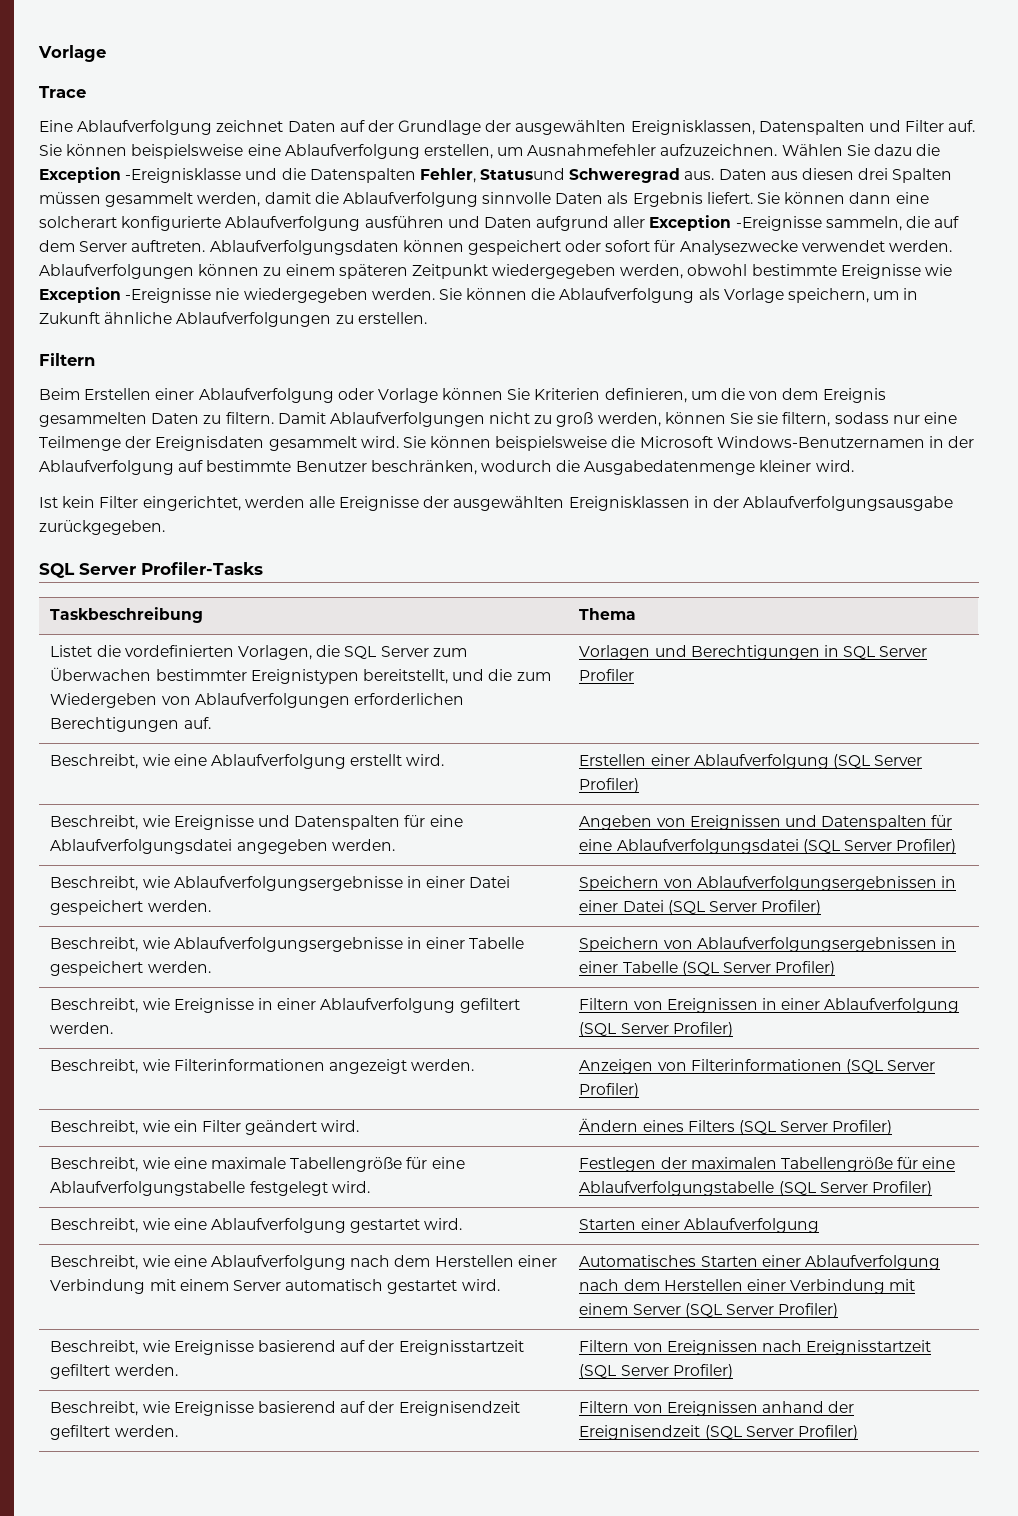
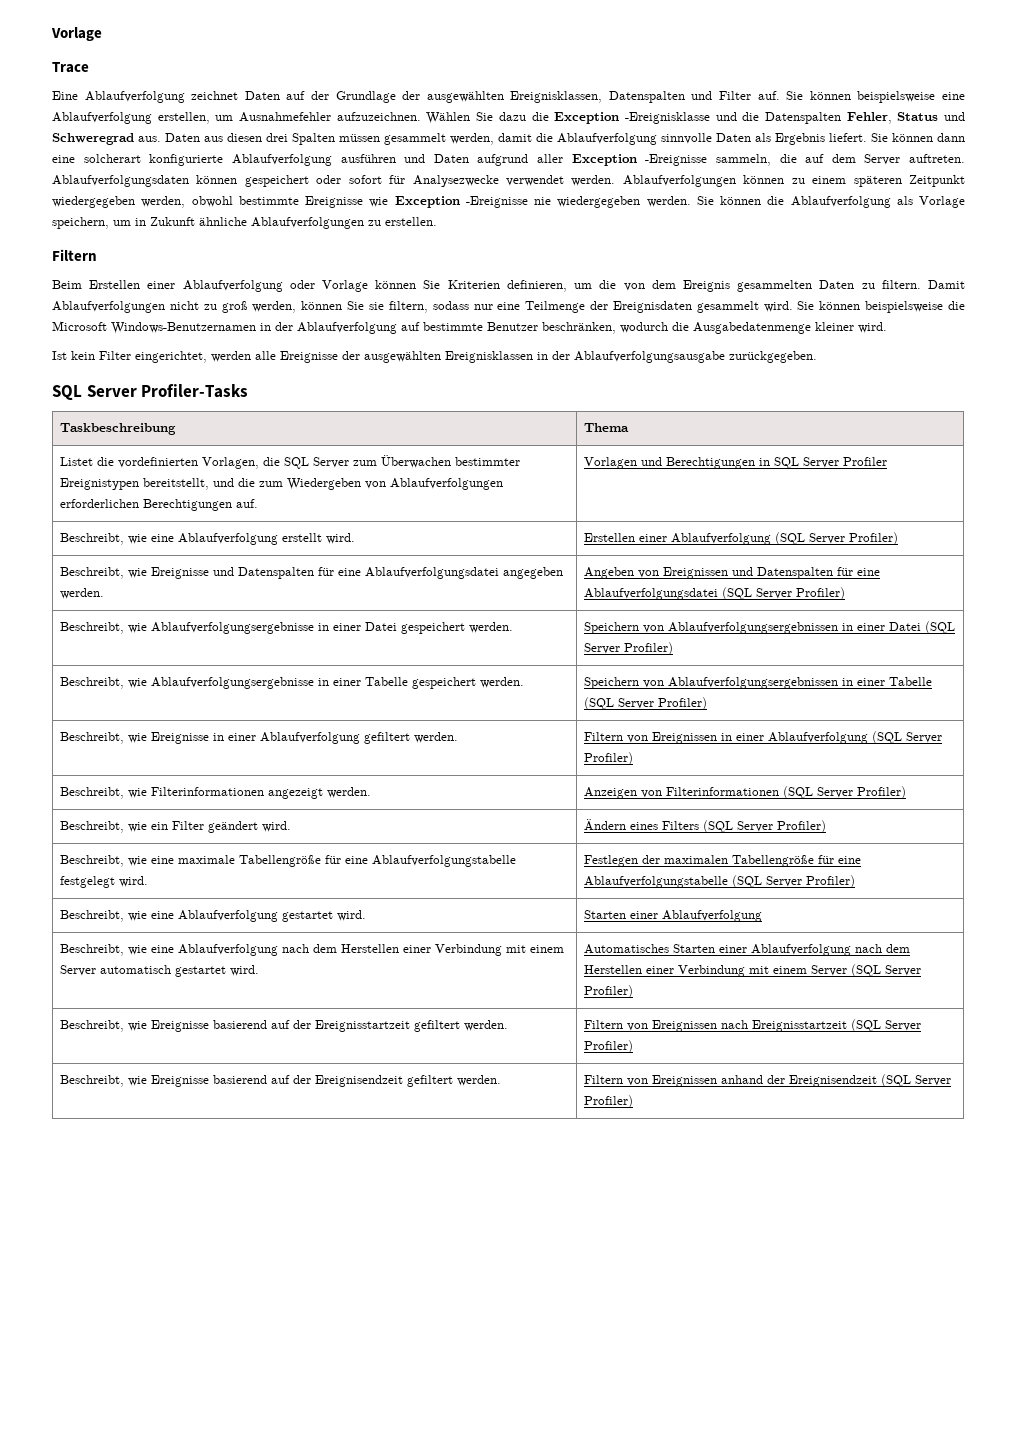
- Wählen Sie dazu die Exception -Ereignisklasse und die Datenspalten Fehler, Statusund Schweregrad aus.
+ Wählen Sie dazu die Exception -Ereignisklasse und die Datenspalten Fehler, Status und Schweregrad aus.

